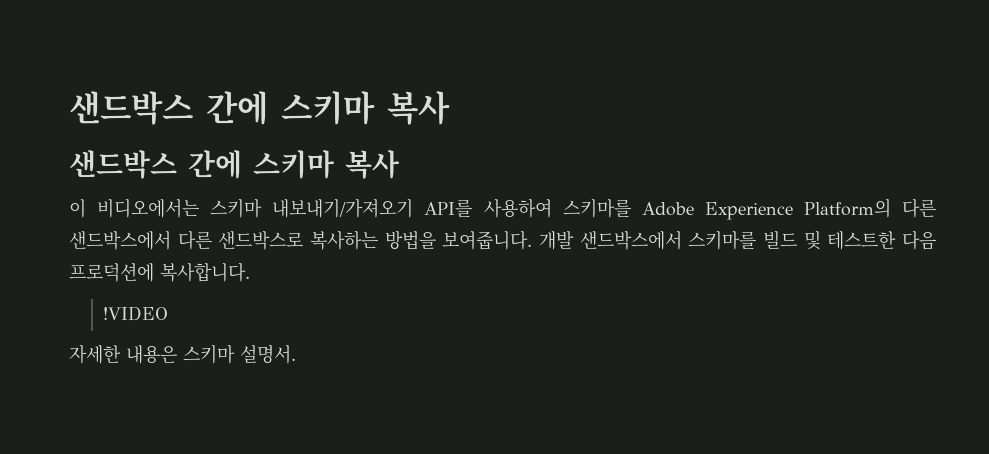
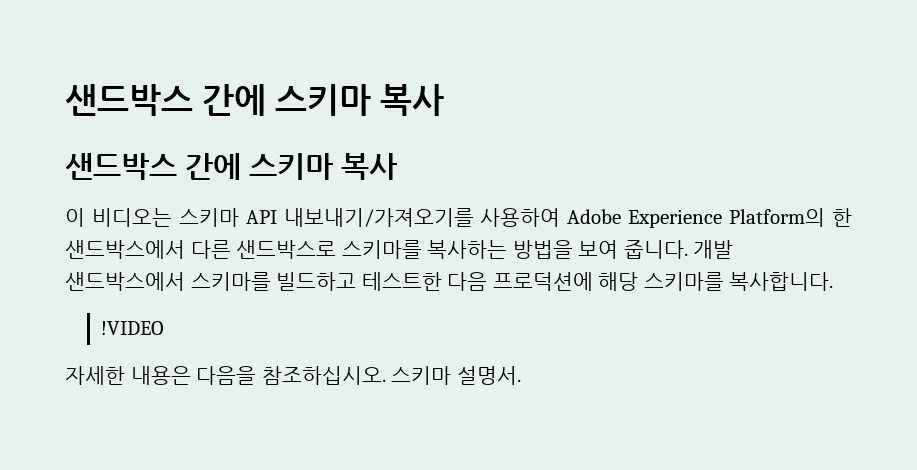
- 이 비디오에서는 스키마 내보내기/가져오기 API를 사용하여 스키마를 Adobe Experience Platform의 다른 샌드박스에서 다른 샌드박스로 복사하는 방법을 보여줍니다.
+ 이 비디오는 스키마 API 내보내기/가져오기를 사용하여 Adobe Experience Platform의 한 샌드박스에서 다른 샌드박스로 스키마를 복사하는 방법을 보여 줍니다.
- 개발 샌드박스에서 스키마를 빌드 및 테스트한 다음 프로덕션에 복사합니다.
+ 개발 샌드박스에서 스키마를 빌드하고 테스트한 다음 프로덕션에 해당 스키마를 복사합니다.
- 자세한 내용은 스키마 설명서.
+ 자세한 내용은 다음을 참조하십시오. 스키마 설명서.

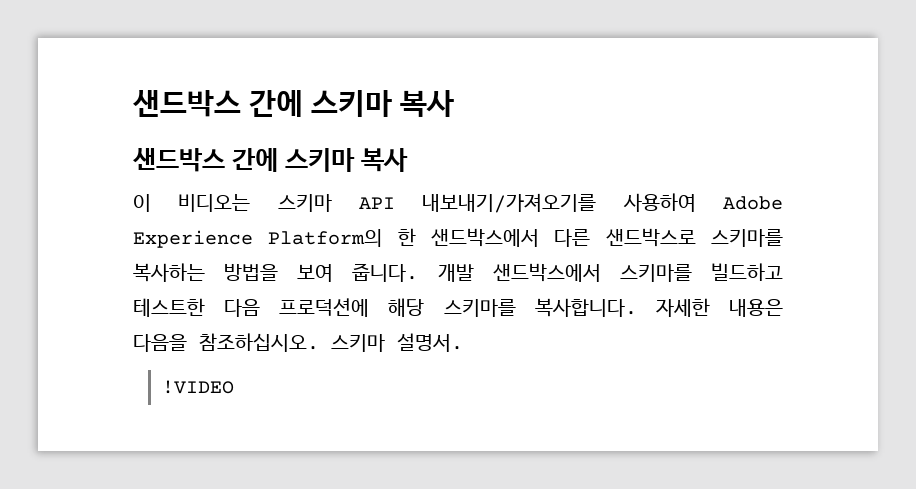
- 개발 샌드박스에서 스키마를 빌드하고 테스트한 다음 프로덕션에 해당 스키마를 복사합니다.
- !VIDEO
- 자세한 내용은 다음을 참조하십시오.
+ 개발 샌드박스에서 스키마를 빌드하고 테스트한 다음 프로덕션에 해당 스키마를 복사합니다. 자세한 내용은 다음을 참조하십시오.
+ !VIDEO

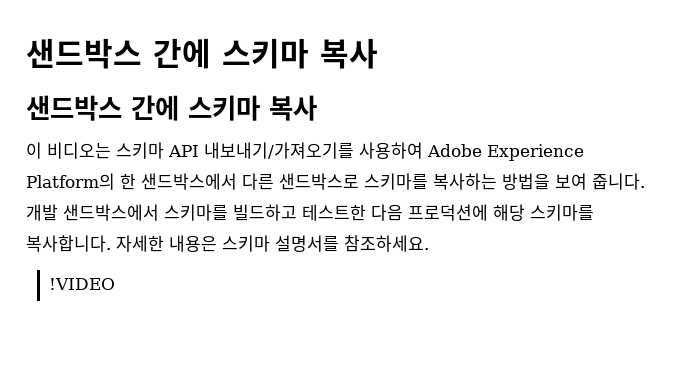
- 자세한 내용은 다음을 참조하십시오. 스키마 설명서.
+ 자세한 내용은 스키마 설명서를 참조하세요.

